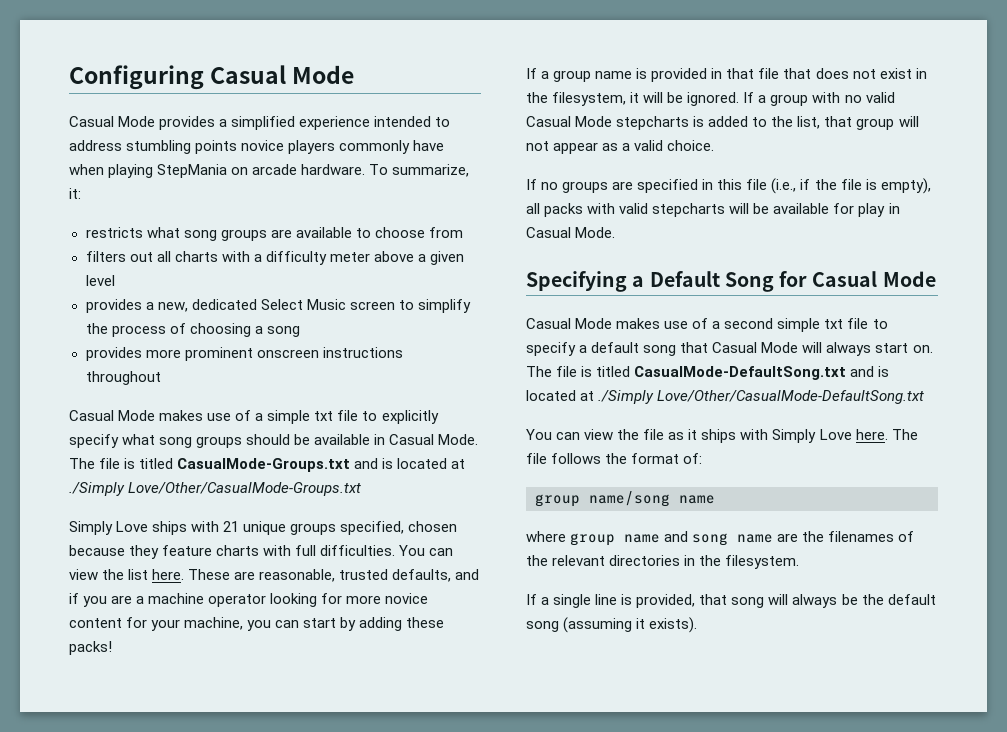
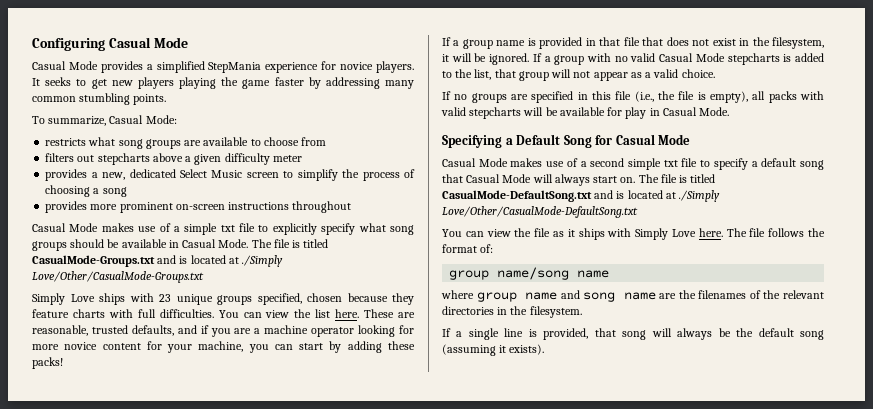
- Casual Mode provides a simplified experience intended to address stumbling points novice players commonly have when playing StepMania on arcade hardware. To summarize, it:
+ Casual Mode provides a simplified StepMania experience for novice players. It seeks to get new players playing the game faster by addressing many common stumbling points.
+ To summarize, Casual Mode:
- filters out all charts with a difficulty meter above a given level
+ filters out stepcharts above a given difficulty meter
- provides more prominent onscreen instructions throughout
+ provides more prominent on-screen instructions throughout
- Simply Love ships with 21 unique groups specified, chosen because they feature charts with full difficulties.
+ Simply Love ships with 23 unique groups specified, chosen because they feature charts with full difficulties.
- If no groups are specified in this file (i.e., if the file is empty), all packs with valid stepcharts will be available for play in Casual Mode.
+ If no groups are specified in this file (i.e., the file is empty), all packs with valid stepcharts will be available for play in Casual Mode.

